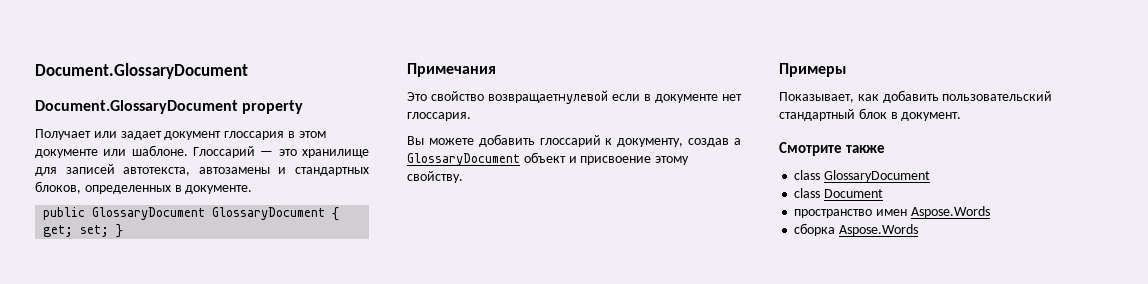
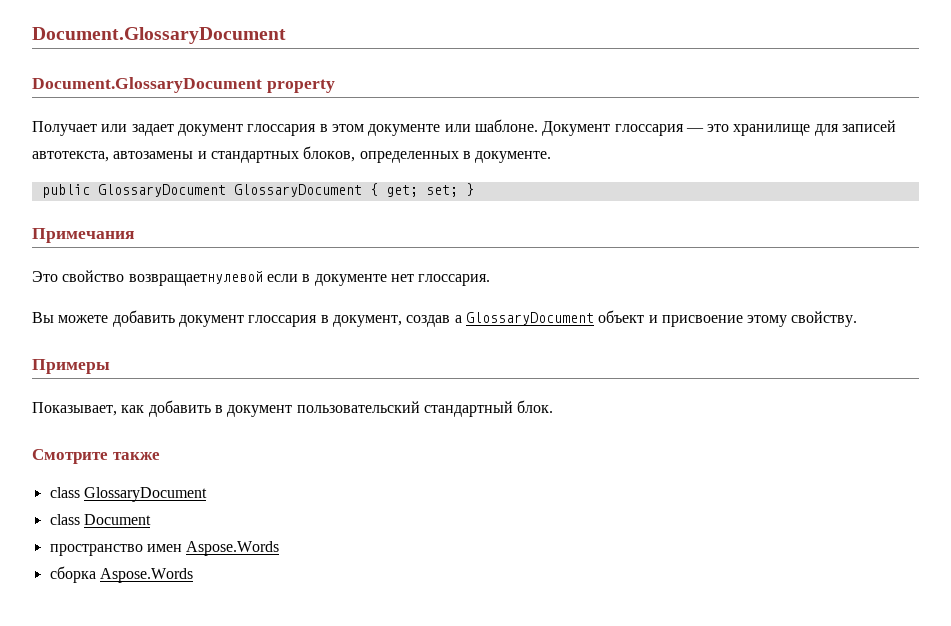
- Глоссарий — это хранилище для записей автотекста, автозамены и стандартных блоков, определенных в документе.
+ Документ глоссария — это хранилище для записей автотекста, автозамены и стандартных блоков, определенных в документе.
- Вы можете добавить глоссарий к документу, создав a GlossaryDocument объект и присвоение этому свойству.
+ Вы можете добавить документ глоссария в документ, создав a GlossaryDocument объект и присвоение этому свойству.
- Показывает, как добавить пользовательский стандартный блок в документ.
+ Показывает, как добавить в документ пользовательский стандартный блок.

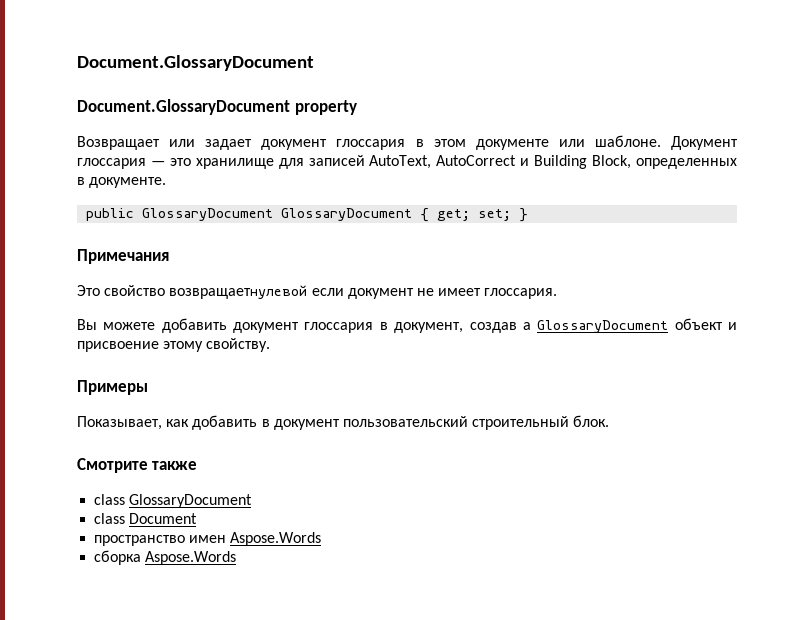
- Получает или задает документ глоссария в этом документе или шаблоне.
+ Возвращает или задает документ глоссария в этом документе или шаблоне.
- Документ глоссария — это хранилище для записей автотекста, автозамены и стандартных блоков, определенных в документе.
+ Документ глоссария — это хранилище для записей AutoText, AutoCorrect и Building Block, определенных в документе.
- Это свойство возвращаетнулевой если в документе нет глоссария.
+ Это свойство возвращаетнулевой если документ не имеет глоссария.
- Показывает, как добавить в документ пользовательский стандартный блок.
+ Показывает, как добавить в документ пользовательский строительный блок.

